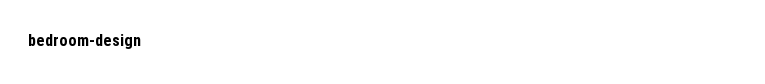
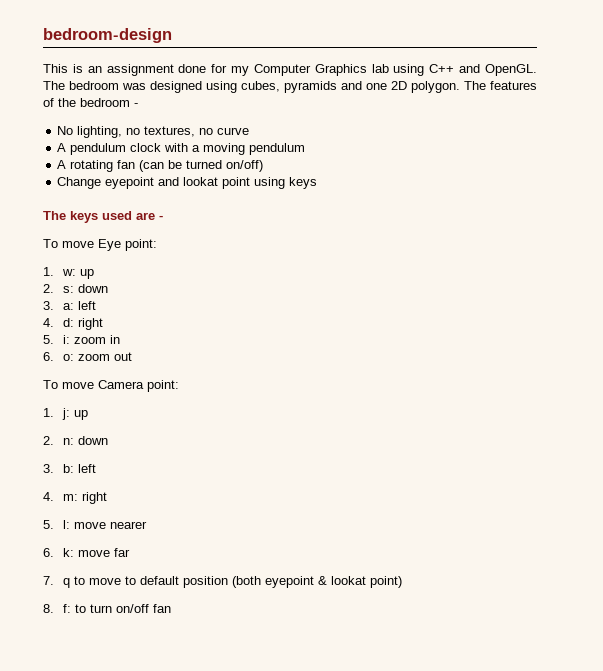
+ This is an assignment done for my Computer Graphics lab using C++ and OpenGL. The bedroom was designed using cubes, pyramids and one 2D polygon. The features of the bedroom -
+ No lighting, no textures, no curve
+ A pendulum clock with a moving pendulum
+ A rotating fan (can be turned on/off)
+ Change eyepoint and lookat point using keys
+ The keys used are -
+ To move Eye point:
+ 1. w: up
+ 2. s: down
+ 3. a: left
+ 4. d: right
+ 5. i: zoom in
+ 6. o: zoom out
+ To move Camera point:
+ 1. j: up
+ 2. n: down
+ 3. b: left
+ 4. m: right
+ 5. l: move nearer
+ 6. k: move far
+ 7. q to move to default position (both eyepoint & lookat point)
+ 8. f: to turn on/off fan

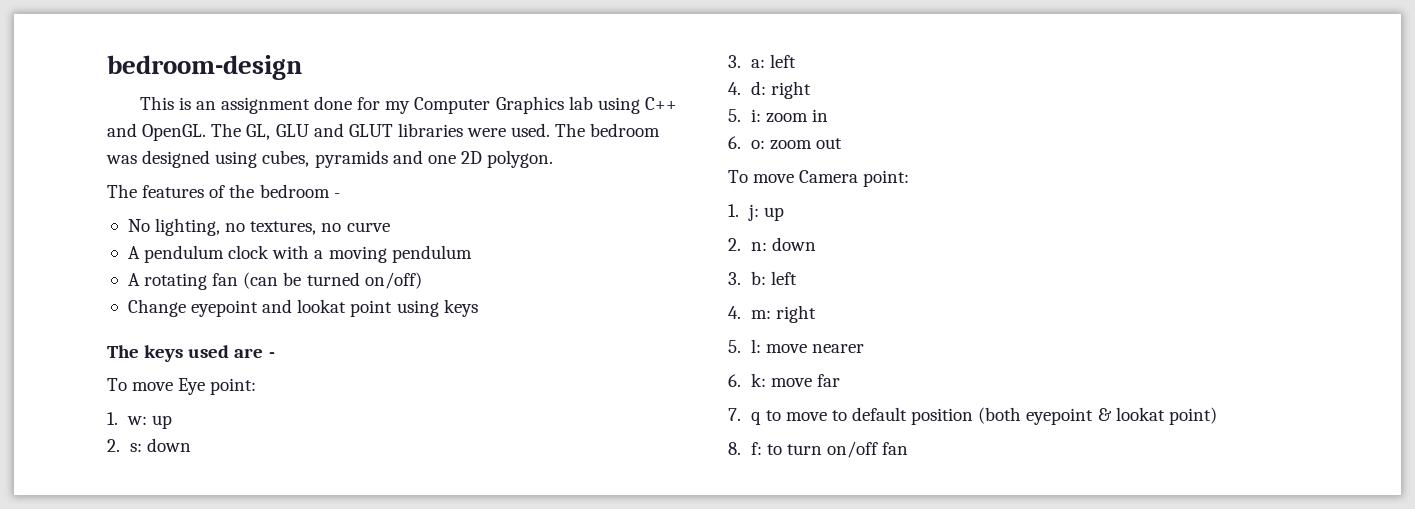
- The bedroom was designed using cubes, pyramids and one 2D polygon. The features of the bedroom -
+ The GL, GLU and GLUT libraries were used. The bedroom was designed using cubes, pyramids and one 2D polygon.
+ The features of the bedroom -

